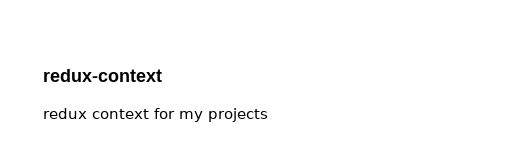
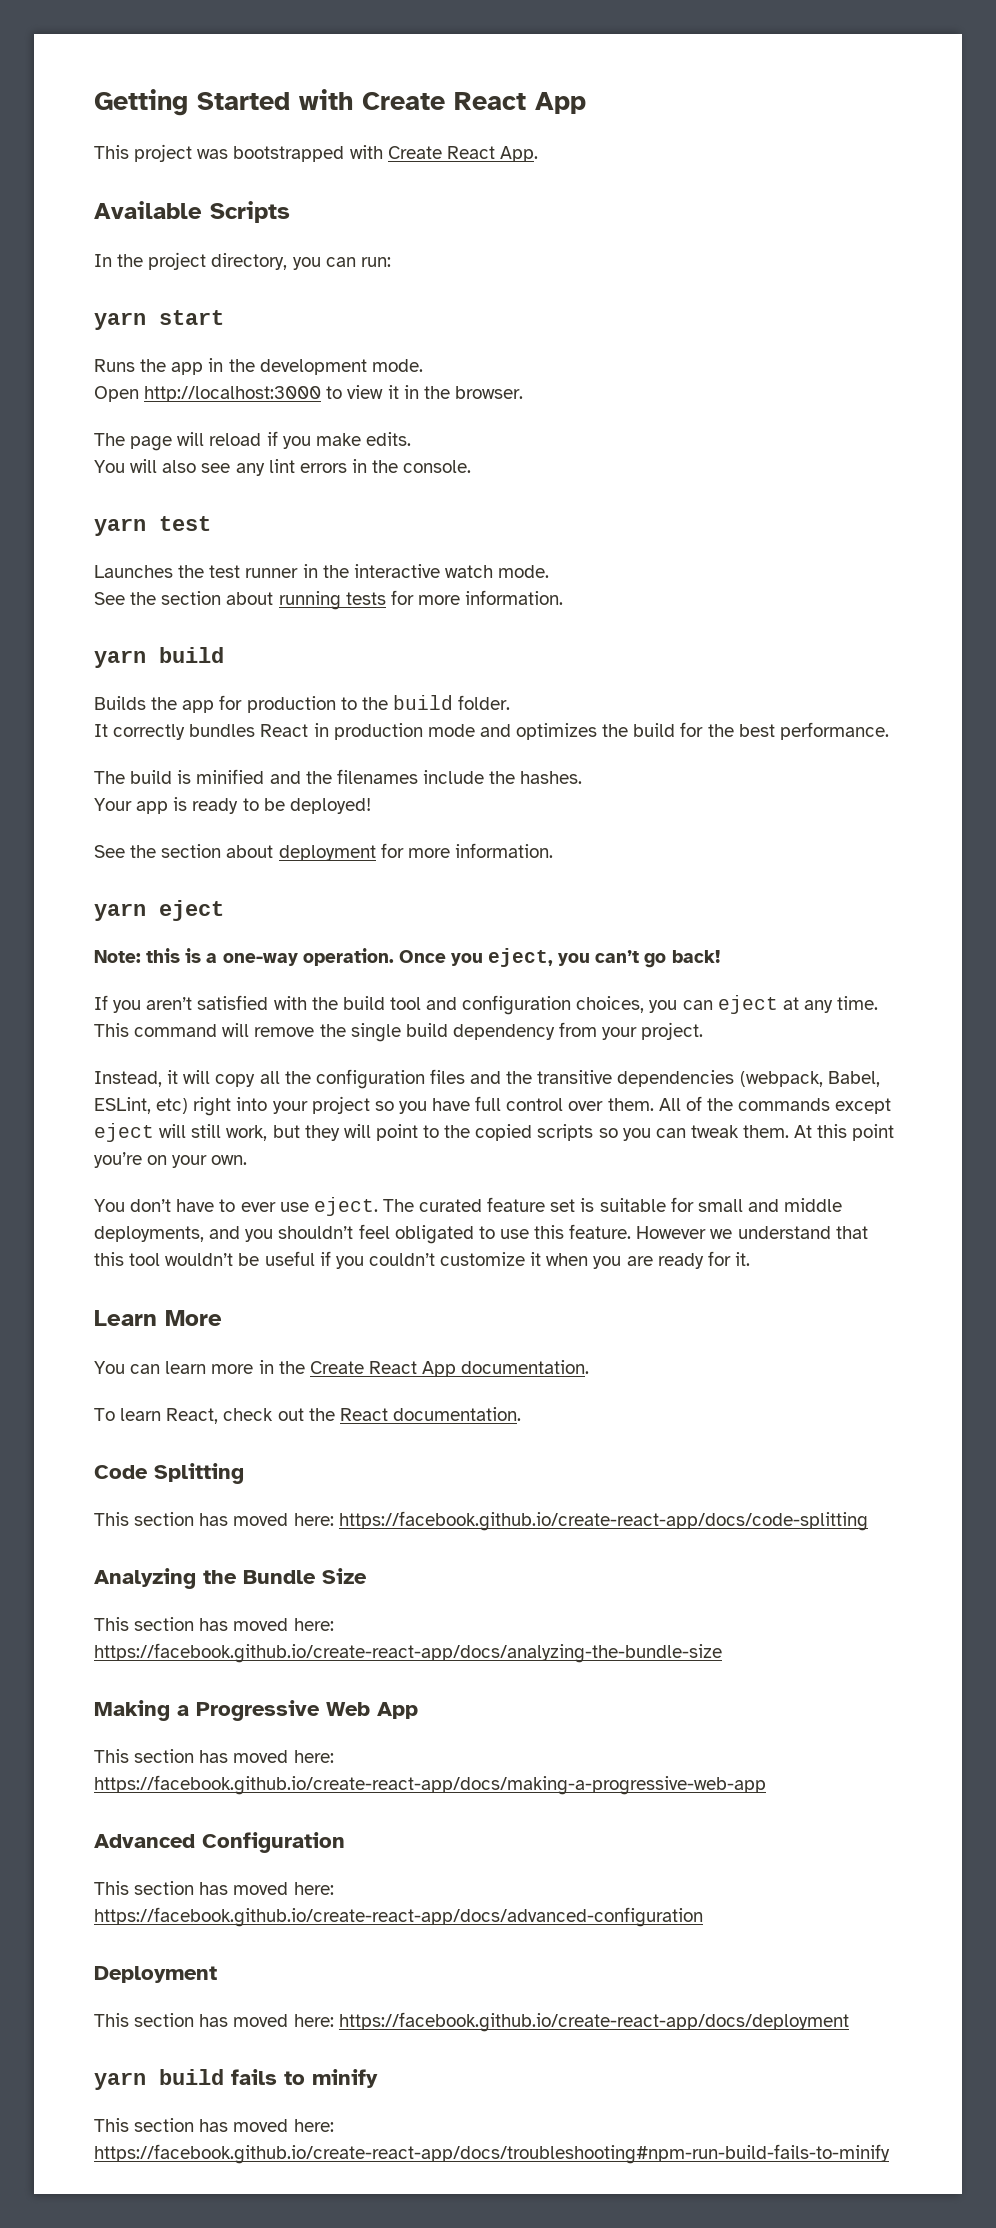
- redux-context
- redux context for my projects
+ Getting Started with Create React App
+ This project was bootstrapped with Create React App.
+ Available Scripts
+ In the project directory, you can run:
+ yarn start
+ Runs the app in the development mode.
+ Open http://localhost:3000 to view it in the browser.
+ The page will reload if you make edits.
+ You will also see any lint errors in the console.
+ yarn test
+ Launches the test runner in the interactive watch mode.
+ See the section about running tests for more information.
+ yarn build
+ Builds the app for production to the build folder.
+ It correctly bundles React in production mode and optimizes the build for the best performance.
+ The build is minified and the filenames include the hashes.
+ Your app is ready to be deployed!
+ See the section about deployment for more information.
+ yarn eject
+ Note: this is a one-way operation. Once you eject, you can’t go back!
+ If you aren’t satisfied with the build tool and configuration choices, you can eject at any time. This command will remove the single build dependency from your project.
+ Instead, it will copy all the configuration files and the transitive dependencies (webpack, Babel, ESLint, etc) right into your project so you have full control over them. All of the commands except eject will still work, but they will point to the copied scripts so you can tweak them. At this point you’re on your own.
+ You don’t have to ever use eject. The curated feature set is suitable for small and middle deployments, and you shouldn’t feel obligated to use this feature. However we understand that this tool wouldn’t be useful if you couldn’t customize it when you are ready for it.
+ Learn More
+ You can learn more in the Create React App documentation.
+ To learn React, check out the React documentation.
+ Code Splitting
+ This section has moved here: https://facebook.github.io/create-react-app/docs/code-splitting
+ Analyzing the Bundle Size
+ This section has moved here: https://facebook.github.io/create-react-app/docs/analyzing-the-bundle-size
+ Making a Progressive Web App
+ This section has moved here: https://facebook.github.io/create-react-app/docs/making-a-progressive-web-app
+ Advanced Configuration
+ This section has moved here: https://facebook.github.io/create-react-app/docs/advanced-configuration
+ Deployment
+ This section has moved here: https://facebook.github.io/create-react-app/docs/deployment
+ yarn build fails to minify
+ This section has moved here: https://facebook.github.io/create-react-app/docs/troubleshooting#npm-run-build-fails-to-minify

